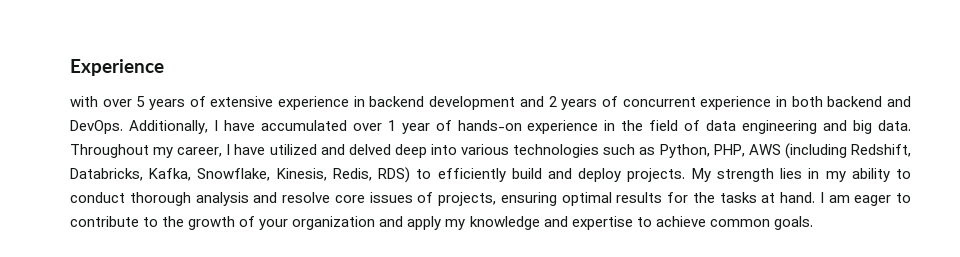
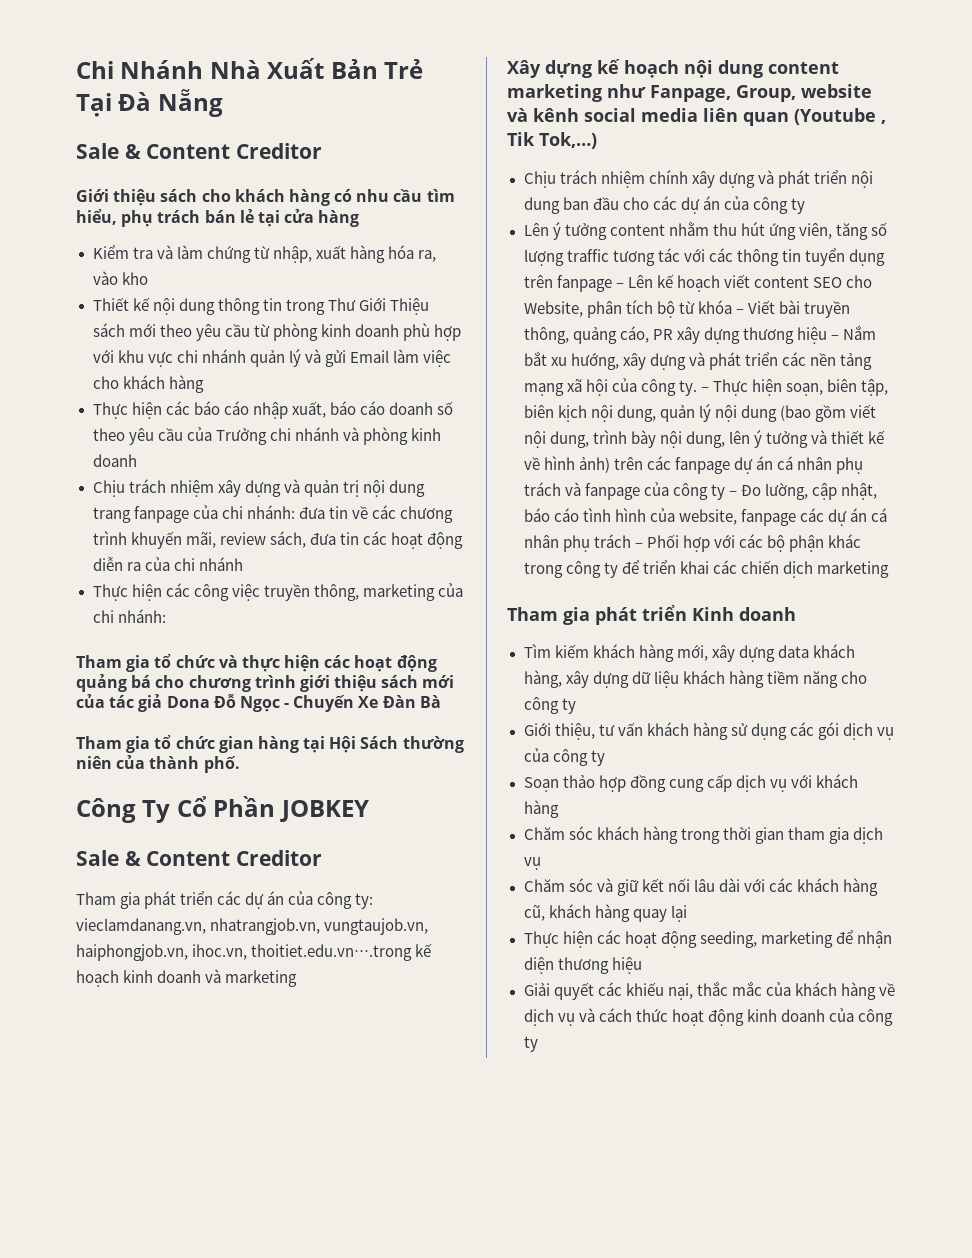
- Experience
- with over 5 years of extensive experience in backend development and 2 years of concurrent experience in both backend and DevOps. Additionally, I have accumulated over 1 year of hands-on experience in the field of data engineering and big data. Throughout my career, I have utilized and delved deep into various technologies such as Python, PHP, AWS (including Redshift, Databricks, Kafka, Snowflake, Kinesis, Redis, RDS) to efficiently build and deploy projects. My strength lies in my ability to conduct thorough analysis and resolve core issues of projects, ensuring optimal results for the tasks at hand. I am eager to contribute to the growth of your organization and apply my knowledge and expertise to achieve common goals.
+ Chi Nhánh Nhà Xuất Bản Trẻ Tại Đà Nẵng
+ Sale & Content Creditor
+ Giới thiệu sách cho khách hàng có nhu cầu tìm hiểu, phụ trách bán lẻ tại cửa hàng
+ Kiểm tra và làm chứng từ nhập, xuất hàng hóa ra, vào kho
+ Thiết kế nội dung thông tin trong Thư Giới Thiệu sách mới theo yêu cầu từ phòng kinh doanh phù hợp với khu vực chi nhánh quản lý và gửi Email làm việc cho khách hàng
+ Thực hiện các báo cáo nhập xuất, báo cáo doanh số theo yêu cầu của Trưởng chi nhánh và phòng kinh doanh
+ Chịu trách nhiệm xây dựng và quản trị nội dung trang fanpage của chi nhánh: đưa tin về các chương trình khuyến mãi, review sách, đưa tin các hoạt động diễn ra của chi nhánh
+ Thực hiện các công việc truyền thông, marketing của chi nhánh:
+ Tham gia tổ chức và thực hiện các hoạt động quảng bá cho chương trình giới thiệu sách mới của tác giả Dona Đỗ Ngọc - Chuyến Xe Đàn Bà
+ Tham gia tổ chức gian hàng tại Hội Sách thường niên của thành phố.
+ Công Ty Cổ Phần JOBKEY
+ Sale & Content Creditor
+ Tham gia phát triển các dự án của công ty: vieclamdanang.vn, nhatrangjob.vn, vungtaujob.vn, haiphongjob.vn, ihoc.vn, thoitiet.edu.vn….trong kế hoạch kinh doanh và marketing
+ Xây dựng kế hoạch nội dung content marketing như Fanpage, Group, website và kênh social media liên quan (Youtube , Tik Tok,…)
+ Chịu trách nhiệm chính xây dựng và phát triển nội dung ban đầu cho các dự án của công ty
+ Lên ý tưởng content nhằm thu hút ứng viên, tăng số lượng traffic tương tác với các thông tin tuyển dụng trên fanpage – Lên kế hoạch viết content SEO cho Website, phân tích bộ từ khóa – Viết bài truyền thông, quảng cáo, PR xây dựng thương hiệu – Nắm bắt xu hướng, xây dựng và phát triển các nền tảng mạng xã hội của công ty. – Thực hiện soạn, biên tập, biên kịch nội dung, quản lý nội dung (bao gồm viết nội dung, trình bày nội dung, lên ý tưởng và thiết kế về hình ảnh) trên các fanpage dự án cá nhân phụ trách và fanpage của công ty – Đo lường, cập nhật, báo cáo tình hình của website, fanpage các dự án cá nhân phụ trách – Phối hợp với các bộ phận khác trong công ty để triển khai các chiến dịch marketing
+ Tham gia phát triển Kinh doanh
+ Tìm kiếm khách hàng mới, xây dựng data khách hàng, xây dựng dữ liệu khách hàng tiềm năng cho công ty
+ Giới thiệu, tư vấn khách hàng sử dụng các gói dịch vụ của công ty
+ Soạn thảo hợp đồng cung cấp dịch vụ với khách hàng
+ Chăm sóc khách hàng trong thời gian tham gia dịch vụ
+ Chăm sóc và giữ kết nối lâu dài với các khách hàng cũ, khách hàng quay lại
+ Thực hiện các hoạt động seeding, marketing để nhận diện thương hiệu
+ Giải quyết các khiếu nại, thắc mắc của khách hàng về dịch vụ và cách thức hoạt động kinh doanh của công ty

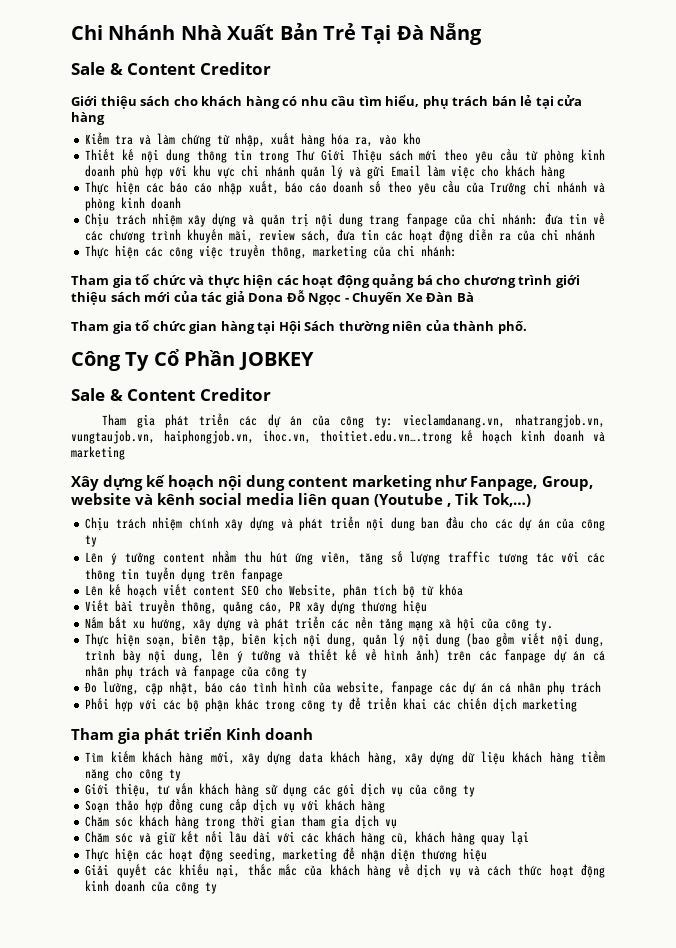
- Lên ý tưởng content nhằm thu hút ứng viên, tăng số lượng traffic tương tác với các thông tin tuyển dụng trên fanpage – Lên kế hoạch viết content SEO cho Website, phân tích bộ từ khóa – Viết bài truyền thông, quảng cáo, PR xây dựng thương hiệu – Nắm bắt xu hướng, xây dựng và phát triển các nền tảng mạng xã hội của công ty. – Thực hiện soạn, biên tập, biên kịch nội dung, quản lý nội dung (bao gồm viết nội dung, trình bày nội dung, lên ý tưởng và thiết kế về hình ảnh) trên các fanpage dự án cá nhân phụ trách và fanpage của công ty – Đo lường, cập nhật, báo cáo tình hình của website, fanpage các dự án cá nhân phụ trách – Phối hợp với các bộ phận khác trong công ty để triển khai các chiến dịch marketing
+ Lên ý tưởng content nhằm thu hút ứng viên, tăng số lượng traffic tương tác với các thông tin tuyển dụng trên fanpage
+ Lên kế hoạch viết content SEO cho Website, phân tích bộ từ khóa
+ Viết bài truyền thông, quảng cáo, PR xây dựng thương hiệu
+ Nắm bắt xu hướng, xây dựng và phát triển các nền tảng mạng xã hội của công ty.
+ Thực hiện soạn, biên tập, biên kịch nội dung, quản lý nội dung (bao gồm viết nội dung, trình bày nội dung, lên ý tưởng và thiết kế về hình ảnh) trên các fanpage dự án cá nhân phụ trách và fanpage của công ty
+ Đo lường, cập nhật, báo cáo tình hình của website, fanpage các dự án cá nhân phụ trách
+ Phối hợp với các bộ phận khác trong công ty để triển khai các chiến dịch marketing

